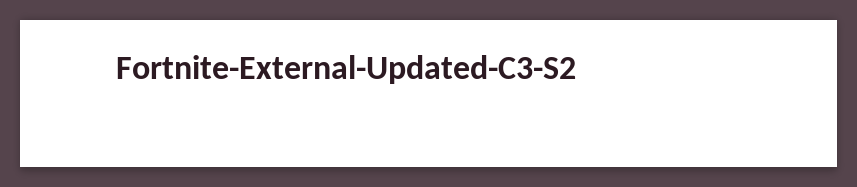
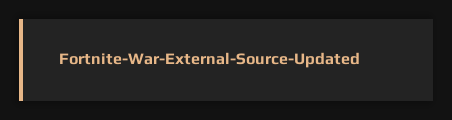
- Fortnite-External-Updated-C3-S2
+ Fortnite-War-External-Source-Updated

